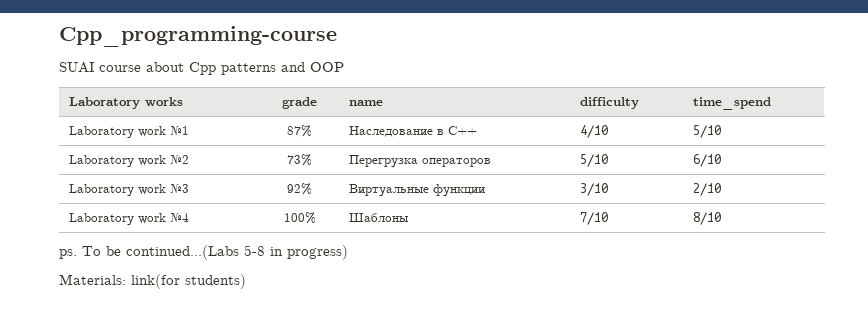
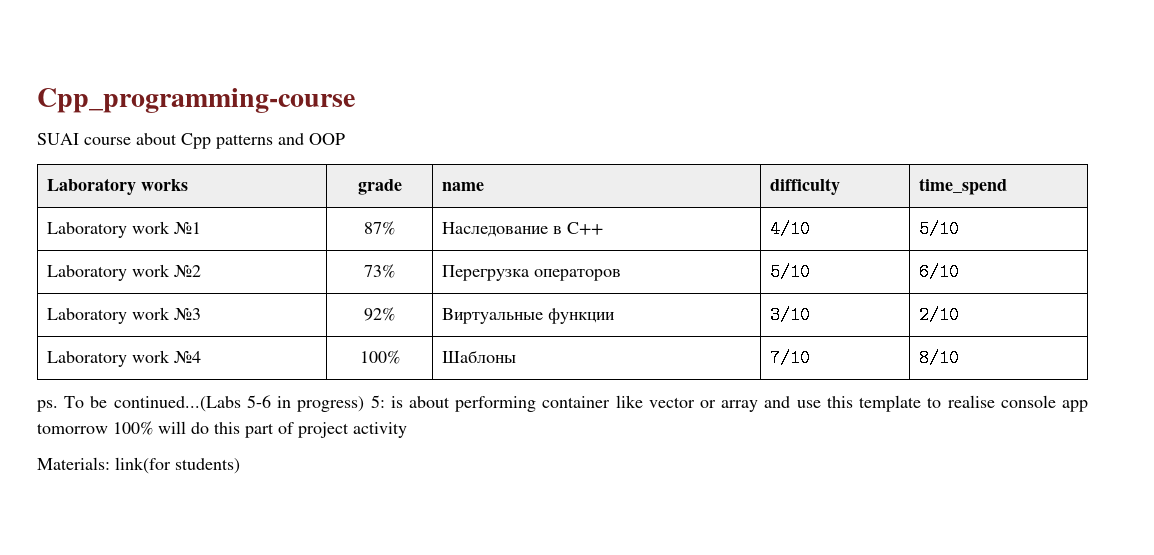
- To be continued...(Labs 5-8 in progress)
+ To be continued...(Labs 5-6 in progress) 5: is about performing container like vector or array and use this template to realise console app tomorrow 100% will do this part of project activity

